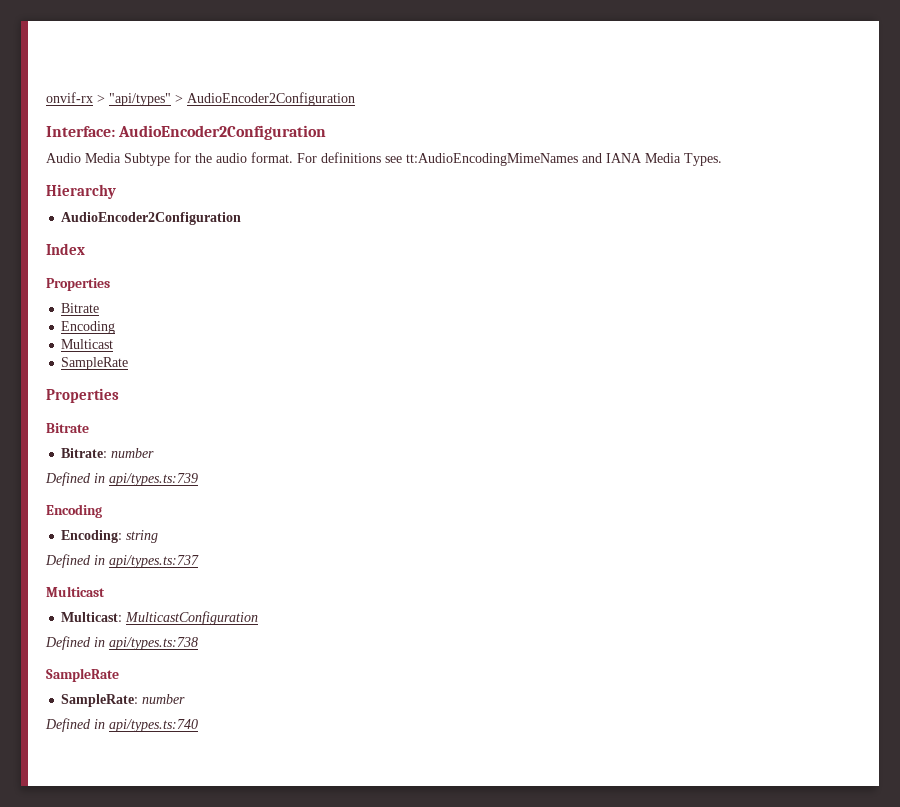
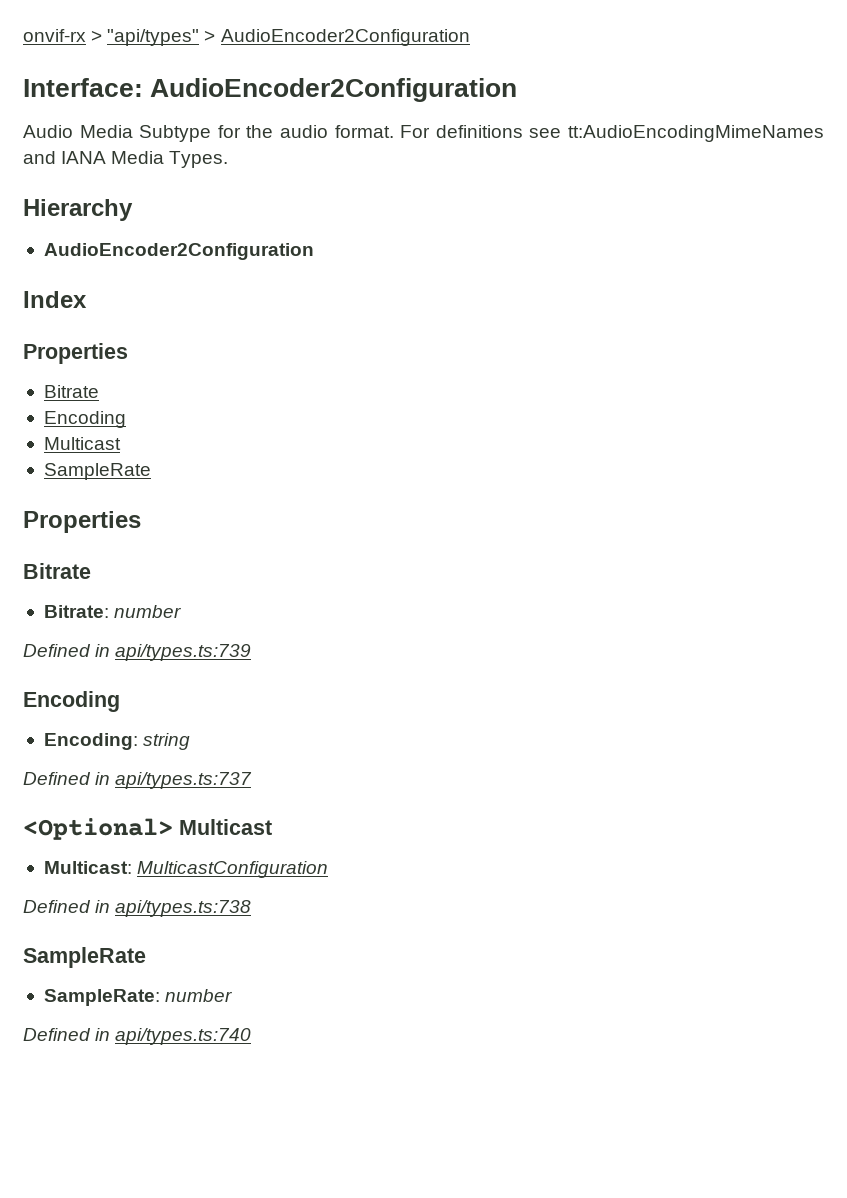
  Defined in api/types.ts:737
- Multicast
+ <Optional> Multicast

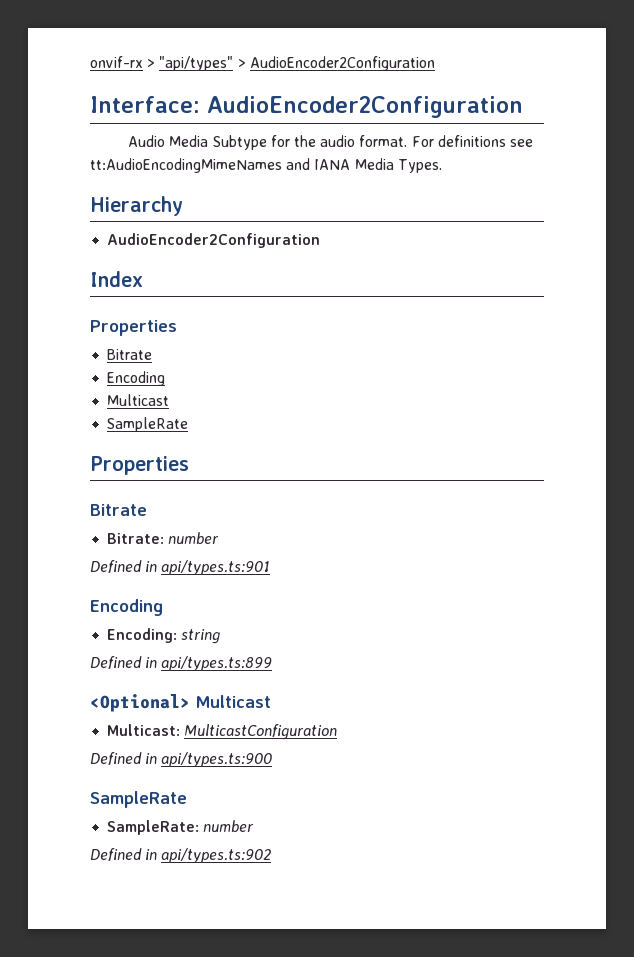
- Defined in api/types.ts:739
+ Defined in api/types.ts:901
- Defined in api/types.ts:737
+ Defined in api/types.ts:899
- Defined in api/types.ts:738
+ Defined in api/types.ts:900
- Defined in api/types.ts:740
+ Defined in api/types.ts:902

